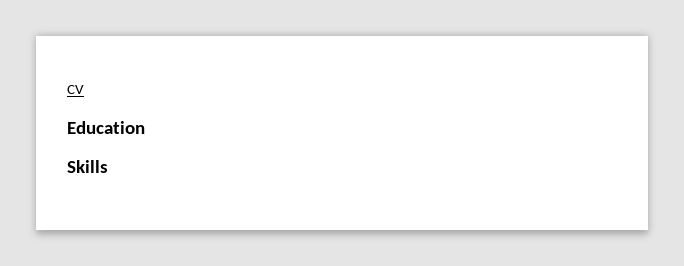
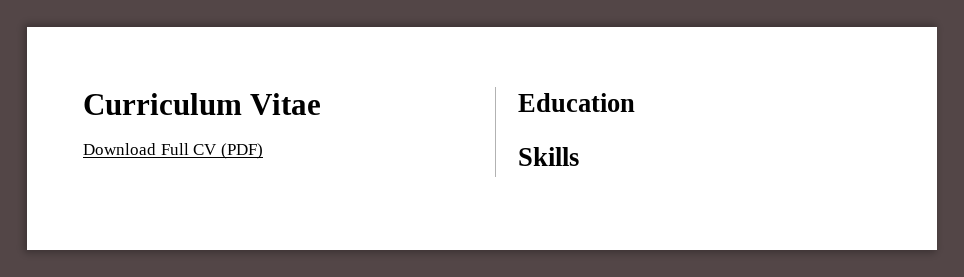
- CV
+ Curriculum Vitae
+ Download Full CV (PDF)

